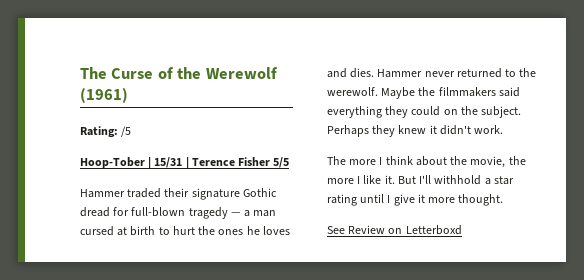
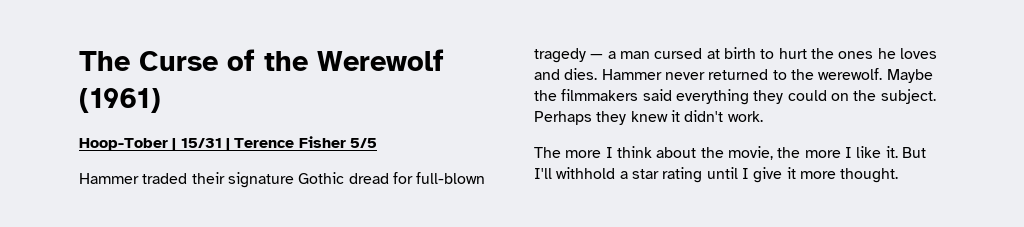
- Rating: /5
- See Review on Letterboxd

